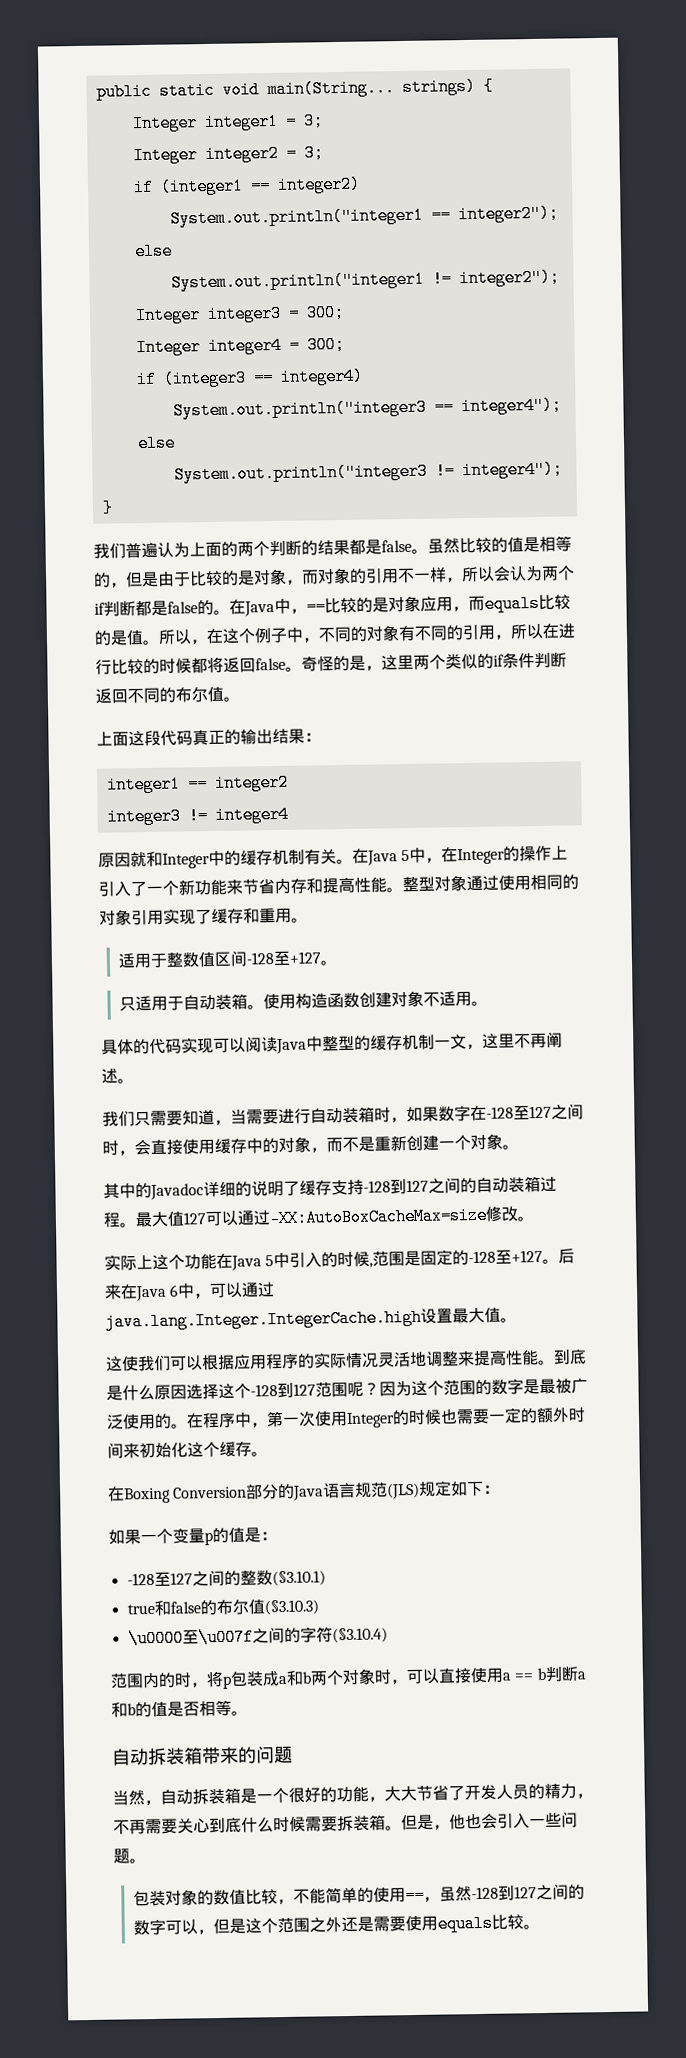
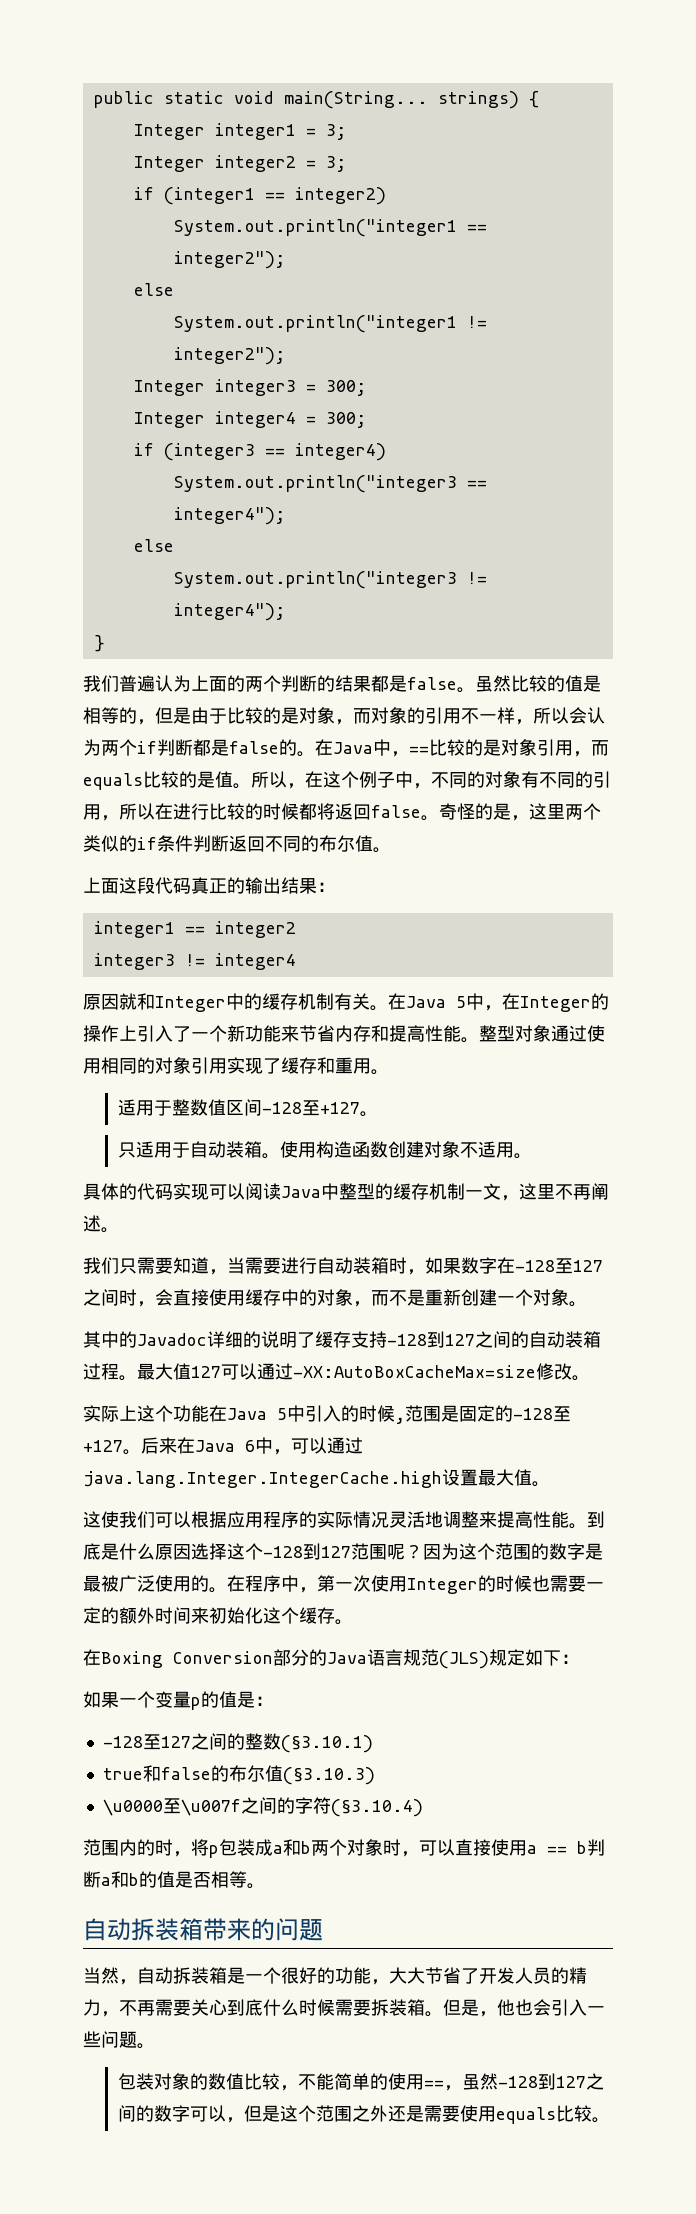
- 在Java中，==比较的是对象应用，而equals比较的是值。
+ 在Java中，==比较的是对象引用，而equals比较的是值。

